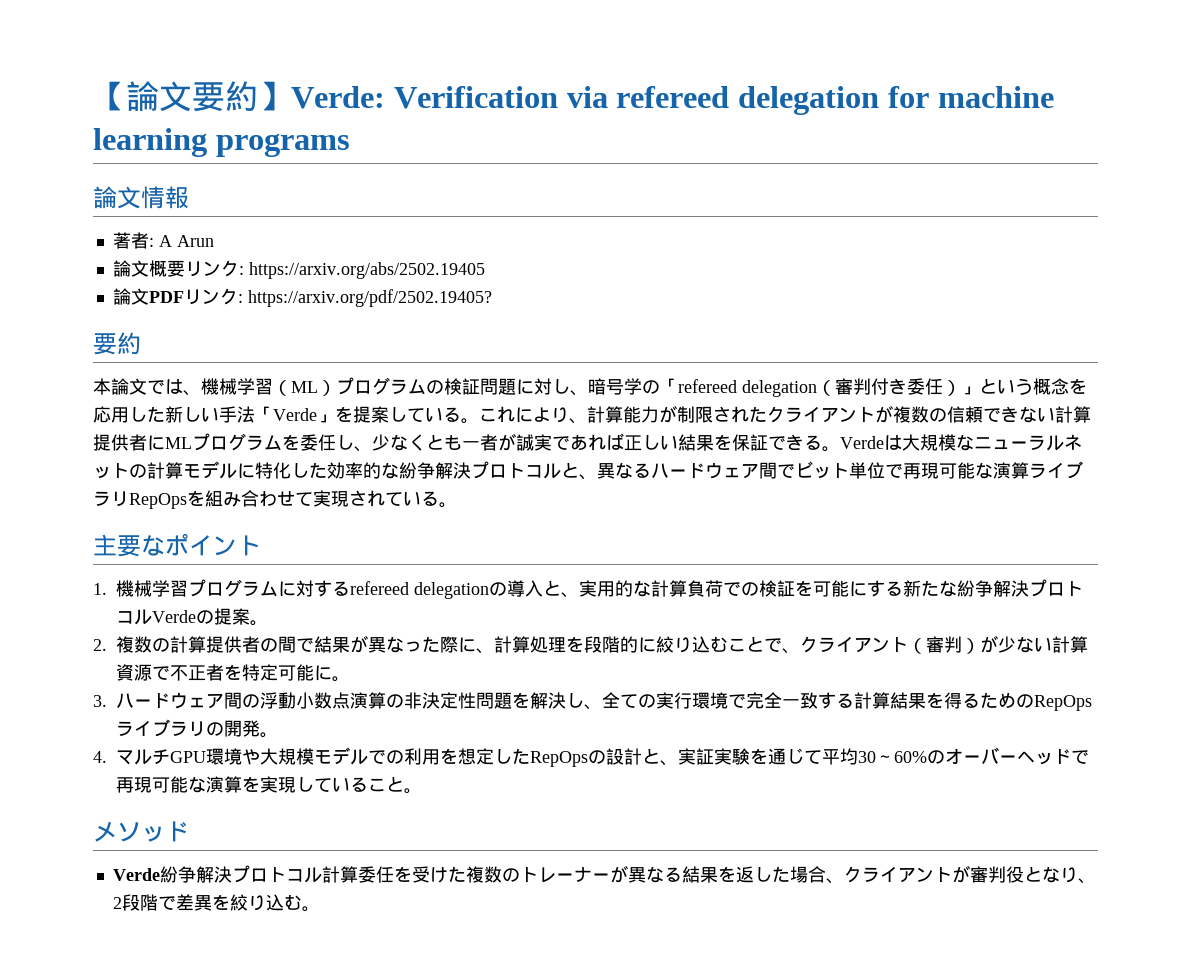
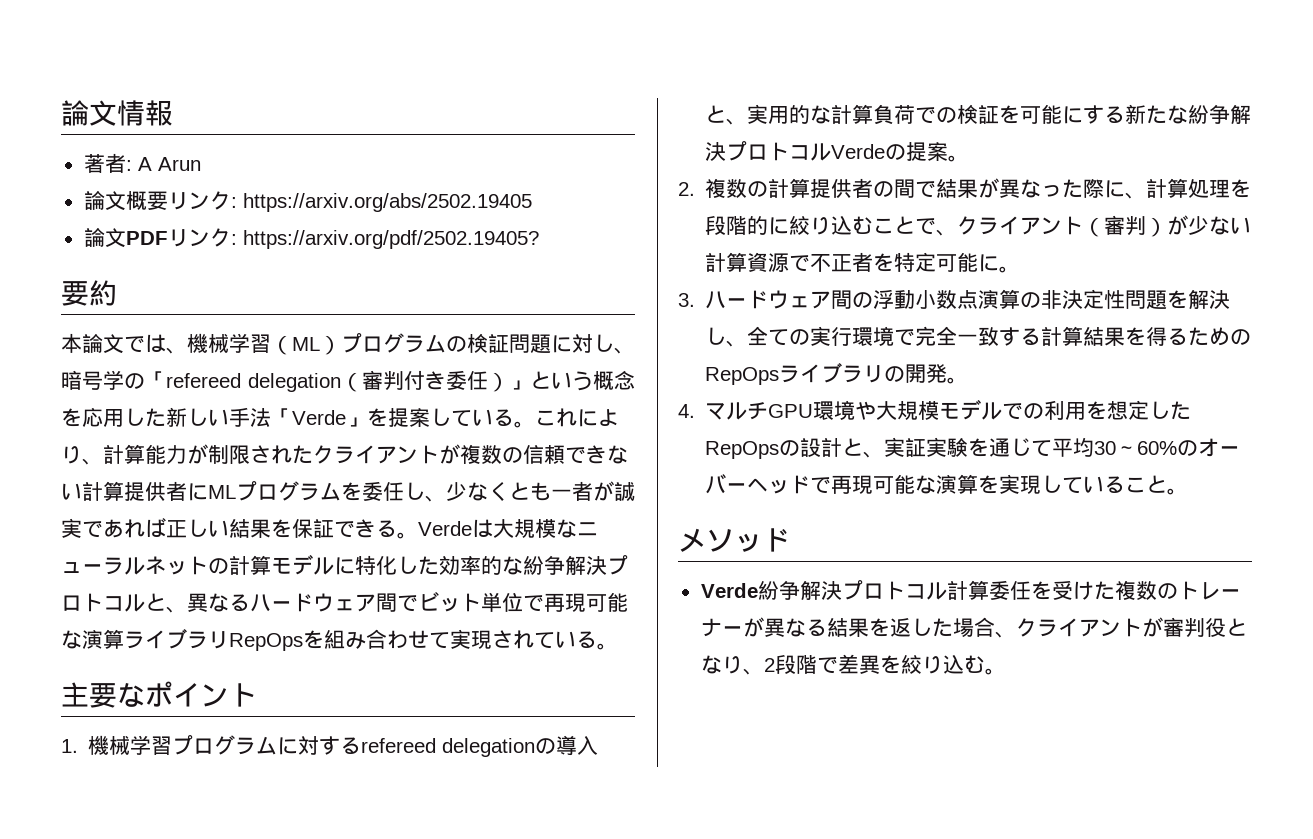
- 【論文要約】Verde: Verification via refereed delegation for machine learning programs

